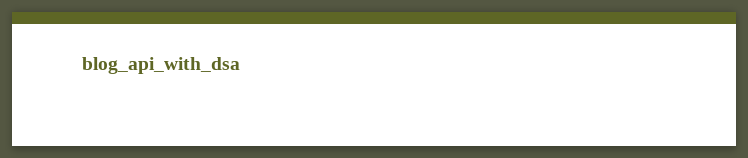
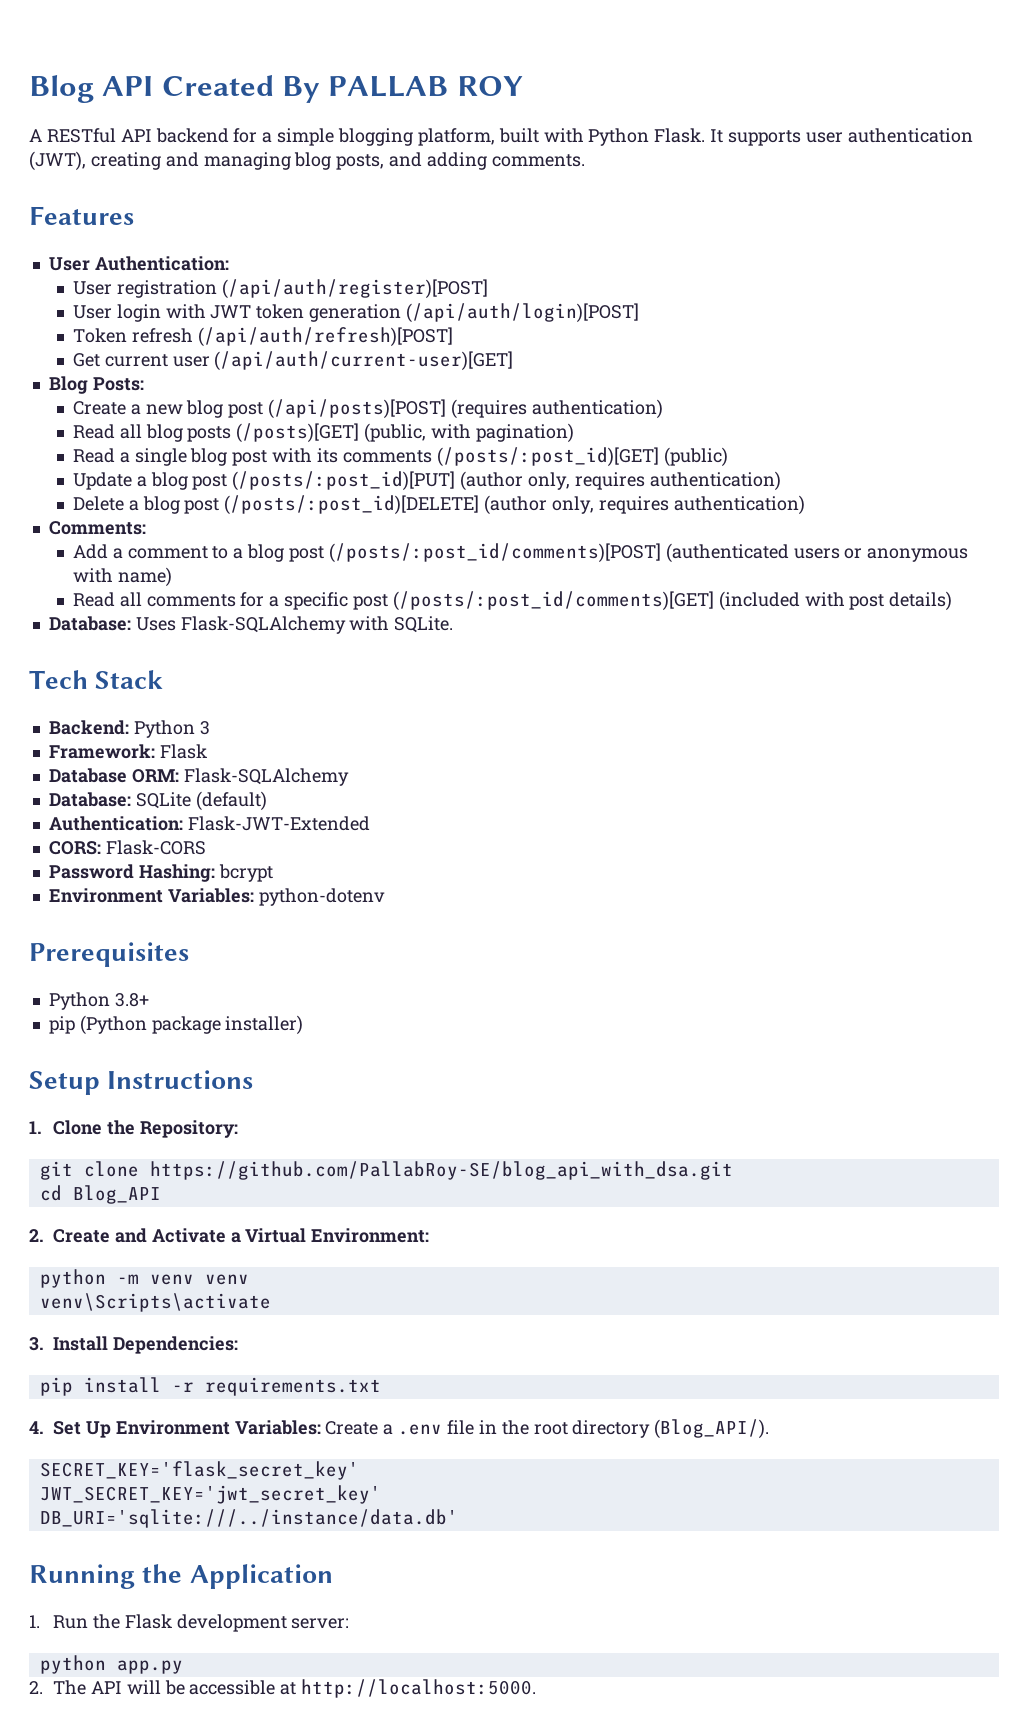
- blog_api_with_dsa
+ Blog API Created By PALLAB ROY
+ A RESTful API backend for a simple blogging platform, built with Python Flask. It supports user authentication (JWT), creating and managing blog posts, and adding comments.
+ Features
+ User Authentication:
+ User registration (/api/auth/register)[POST]
+ User login with JWT token generation (/api/auth/login)[POST]
+ Token refresh (/api/auth/refresh)[POST]
+ Get current user (/api/auth/current-user)[GET]
+ Blog Posts:
+ Create a new blog post (/api/posts)[POST] (requires authentication)
+ Read all blog posts (/posts)[GET] (public, with pagination)
+ Read a single blog post with its comments (/posts/:post_id)[GET] (public)
+ Update a blog post (/posts/:post_id)[PUT] (author only, requires authentication)
+ Delete a blog post (/posts/:post_id)[DELETE] (author only, requires authentication)
+ Comments:
+ Add a comment to a blog post (/posts/:post_id/comments)[POST] (authenticated users or anonymous with name)
+ Read all comments for a specific post (/posts/:post_id/comments)[GET] (included with post details)
+ Database: Uses Flask-SQLAlchemy with SQLite.
+ Tech Stack
+ Backend: Python 3
+ Framework: Flask
+ Database ORM: Flask-SQLAlchemy
+ Database: SQLite (default)
+ Authentication: Flask-JWT-Extended
+ CORS: Flask-CORS
+ Password Hashing: bcrypt
+ Environment Variables: python-dotenv
+ Prerequisites
+ Python 3.8+
+ pip (Python package installer)
+ Setup Instructions
+ 1. Clone the Repository:
+ git clone https://github.com/PallabRoy-SE/blog_api_with_dsa.git
+ cd Blog_API
+ 2. Create and Activate a Virtual Environment:
+ python -m venv venv
+ venv\Scripts\activate
+ 3. Install Dependencies:
+ pip install -r requirements.txt
+ 4. Set Up Environment Variables: Create a .env file in the root directory (Blog_API/).
+ SECRET_KEY='flask_secret_key'
+ JWT_SECRET_KEY='jwt_secret_key'
+ DB_URI='sqlite:///../instance/data.db'
+ Running the Application
+ 1. Run the Flask development server:
+ python app.py
+ 2. The API will be accessible at http://localhost:5000.

